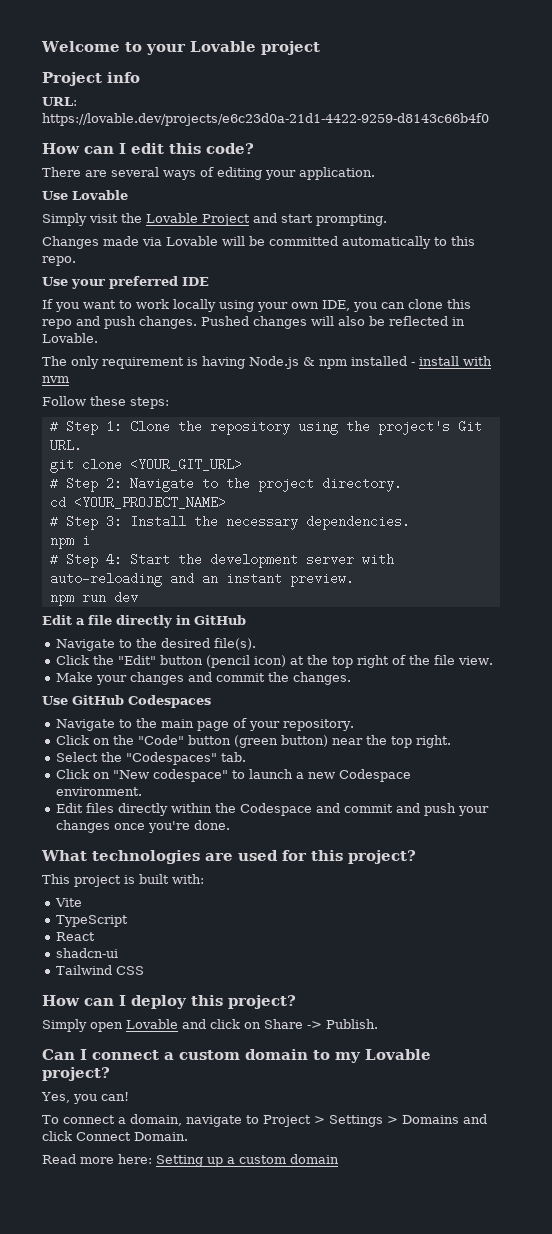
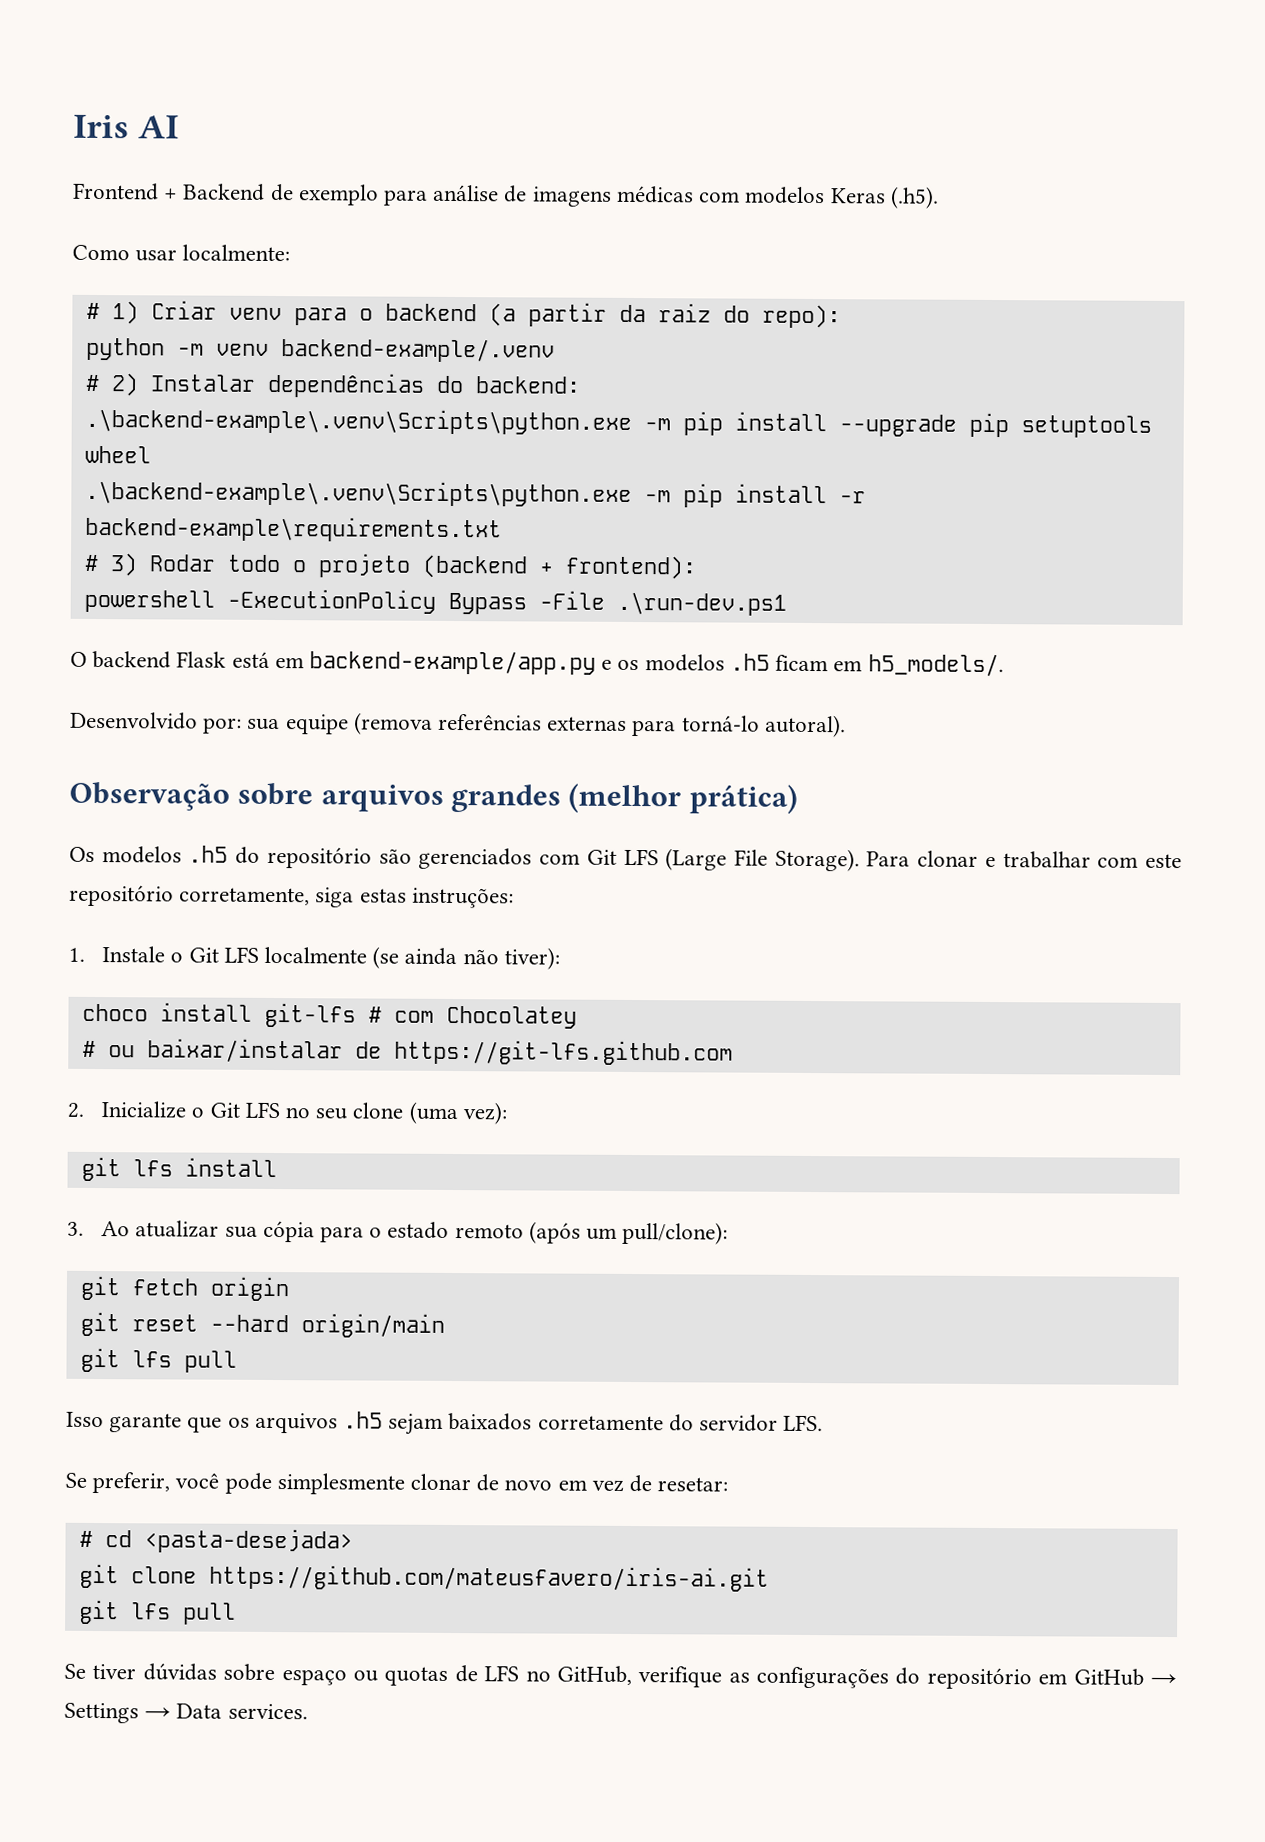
- Welcome to your Lovable project
- Project info
- URL: https://lovable.dev/projects/e6c23d0a-21d1-4422-9259-d8143c66b4f0
- How can I edit this code?
- There are several ways of editing your application.
- Use Lovable
- Simply visit the Lovable Project and start prompting.
- Changes made via Lovable will be committed automatically to this repo.
- Use your preferred IDE
- If you want to work locally using your own IDE, you can clone this repo and push changes. Pushed changes will also be reflected in Lovable.
- The only requirement is having Node.js & npm installed - install with nvm
- Follow these steps:
- # Step 1: Clone the repository using the project's Git URL.
- git clone <YOUR_GIT_URL>
- # Step 2: Navigate to the project directory.
- cd <YOUR_PROJECT_NAME>
- # Step 3: Install the necessary dependencies.
- npm i
- # Step 4: Start the development server with auto-reloading and an instant preview.
- npm run dev
- Edit a file directly in GitHub
- Navigate to the desired file(s).
- Click the "Edit" button (pencil icon) at the top right of the file view.
- Make your changes and commit the changes.
- Use GitHub Codespaces
- Navigate to the main page of your repository.
- Click on the "Code" button (green button) near the top right.
- Select the "Codespaces" tab.
- Click on "New codespace" to launch a new Codespace environment.
- Edit files directly within the Codespace and commit and push your changes once you're done.
- What technologies are used for this project?
- This project is built with:
- Vite
- TypeScript
- React
- shadcn-ui
- Tailwind CSS
- How can I deploy this project?
- Simply open Lovable and click on Share -> Publish.
- Can I connect a custom domain to my Lovable project?
- Yes, you can!
- To connect a domain, navigate to Project > Settings > Domains and click Connect Domain.
- Read more here: Setting up a custom domain
+ Iris AI
+ Frontend + Backend de exemplo para análise de imagens médicas com modelos Keras (.h5).
+ Como usar localmente:
+ # 1) Criar venv para o backend (a partir da raiz do repo):
+ python -m venv backend-example/.venv
+ # 2) Instalar dependências do backend:
+ .\backend-example\.venv\Scripts\python.exe -m pip install --upgrade pip setuptools wheel
+ .\backend-example\.venv\Scripts\python.exe -m pip install -r backend-example\requirements.txt
+ # 3) Rodar todo o projeto (backend + frontend):
+ powershell -ExecutionPolicy Bypass -File .\run-dev.ps1
+ O backend Flask está em backend-example/app.py e os modelos .h5 ficam em h5_models/.
+ Desenvolvido por: sua equipe (remova referências externas para torná-lo autoral).
+ Observação sobre arquivos grandes (melhor prática)
+ Os modelos .h5 do repositório são gerenciados com Git LFS (Large File Storage). Para clonar e trabalhar com este repositório corretamente, siga estas instruções:
+ 1. Instale o Git LFS localmente (se ainda não tiver):
+ choco install git-lfs # com Chocolatey
+ # ou baixar/instalar de https://git-lfs.github.com
+ 2. Inicialize o Git LFS no seu clone (uma vez):
+ git lfs install
+ 3. Ao atualizar sua cópia para o estado remoto (após um pull/clone):
+ git fetch origin
+ git reset --hard origin/main
+ git lfs pull
+ Isso garante que os arquivos .h5 sejam baixados corretamente do servidor LFS.
+ Se preferir, você pode simplesmente clonar de novo em vez de resetar:
+ # cd <pasta-desejada>
+ git clone https://github.com/mateusfavero/iris-ai.git
+ git lfs pull
+ Se tiver dúvidas sobre espaço ou quotas de LFS no GitHub, verifique as configurações do repositório em GitHub → Settings → Data services.

